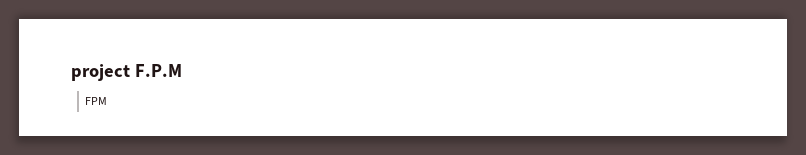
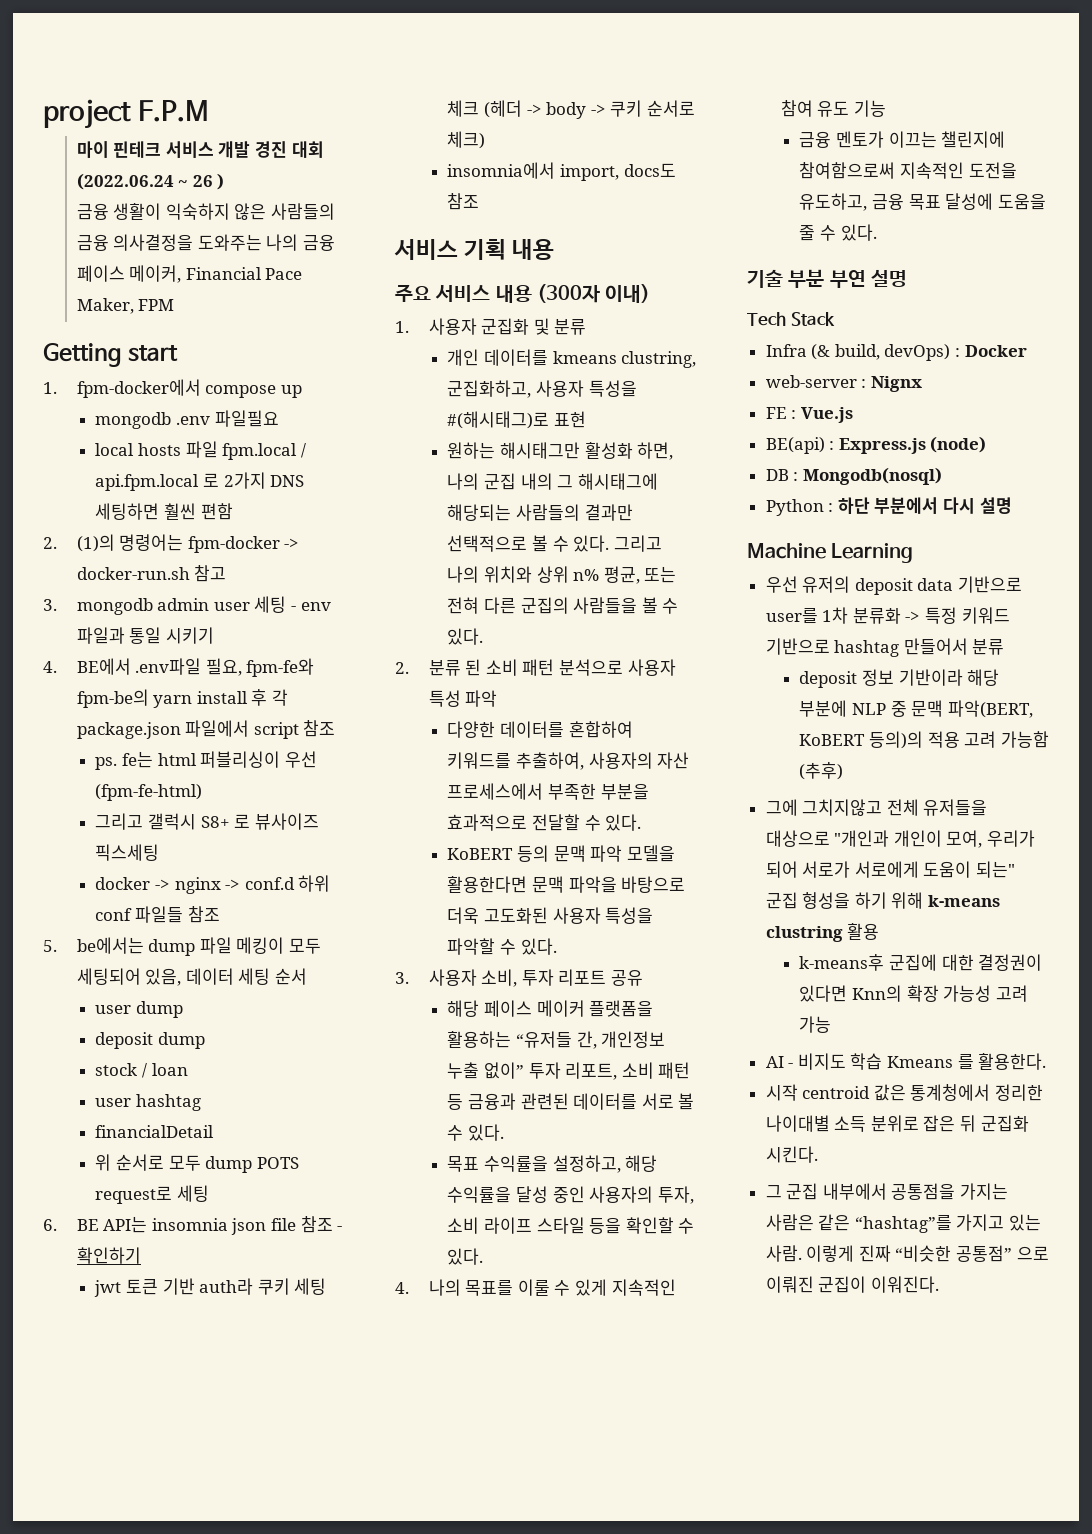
- FPM
+ 마이 핀테크 서비스 개발 경진 대회 (2022.06.24 ~ 26 )
+ 금융 생활이 익숙하지 않은 사람들의 금융 의사결정을 도와주는 나의 금융 페이스 메이커, Financial Pace Maker, FPM
+ Getting start
+ 1. fpm-docker에서 compose up
+ mongodb .env 파일필요
+ local hosts 파일 fpm.local / api.fpm.local 로 2가지 DNS 세팅하면 훨씬 편함
+ 2. (1)의 명령어는 fpm-docker -> docker-run.sh 참고
+ 3. mongodb admin user 세팅 - env 파일과 통일 시키기
+ 4. BE에서 .env파일 필요, fpm-fe와 fpm-be의 yarn install 후 각 package.json 파일에서 script 참조
+ ps. fe는 html 퍼블리싱이 우선 (fpm-fe-html)
+ 그리고 갤럭시 S8+ 로 뷰사이즈 픽스세팅
+ docker -> nginx -> conf.d 하위 conf 파일들 참조
+ 5. be에서는 dump 파일 메킹이 모두 세팅되어 있음, 데이터 세팅 순서
+ user dump
+ deposit dump
+ stock / loan
+ user hashtag
+ financialDetail
+ 위 순서로 모두 dump POTS request로 세팅
+ 6. BE API는 insomnia json file 참조 - 확인하기
+ jwt 토큰 기반 auth라 쿠키 세팅 체크 (헤더 -> body -> 쿠키 순서로 체크)
+ insomnia에서 import, docs도 참조
+ 서비스 기획 내용
+ 주요 서비스 내용 (300자 이내)
+ 1. 사용자 군집화 및 분류
+ 개인 데이터를 kmeans clustring, 군집화하고, 사용자 특성을 #(해시태그)로 표현
+ 원하는 해시태그만 활성화 하면, 나의 군집 내의 그 해시태그에 해당되는 사람들의 결과만 선택적으로 볼 수 있다. 그리고 나의 위치와 상위 n% 평균, 또는 전혀 다른 군집의 사람들을 볼 수 있다.
+ 2. 분류 된 소비 패턴 분석으로 사용자 특성 파악
+ 다양한 데이터를 혼합하여 키워드를 추출하여, 사용자의 자산 프로세스에서 부족한 부분을 효과적으로 전달할 수 있다.
+ KoBERT 등의 문맥 파악 모델을 활용한다면 문맥 파악을 바탕으로 더욱 고도화된 사용자 특성을 파악할 수 있다.
+ 3. 사용자 소비, 투자 리포트 공유
+ 해당 페이스 메이커 플랫폼을 활용하는 “유저들 간, 개인정보 누출 없이” 투자 리포트, 소비 패턴 등 금융과 관련된 데이터를 서로 볼 수 있다.
+ 목표 수익률을 설정하고, 해당 수익률을 달성 중인 사용자의 투자, 소비 라이프 스타일 등을 확인할 수 있다.
+ 4. 나의 목표를 이룰 수 있게 지속적인 참여 유도 기능
+ 금융 멘토가 이끄는 챌린지에 참여함으로써 지속적인 도전을 유도하고, 금융 목표 달성에 도움을 줄 수 있다.
+ 기술 부분 부연 설명
+ Tech Stack
+ Infra (& build, devOps) : Docker
+ web-server : Nignx
+ FE : Vue.js
+ BE(api) : Express.js (node)
+ DB : Mongodb(nosql)
+ Python : 하단 부분에서 다시 설명
+ Machine Learning
+ 우선 유저의 deposit data 기반으로 user를 1차 분류화 -> 특정 키워드 기반으로 hashtag 만들어서 분류
+ deposit 정보 기반이라 해당 부분에 NLP 중 문맥 파악(BERT, KoBERT 등의)의 적용 고려 가능함 (추후)
+ 그에 그치지않고 전체 유저들을 대상으로 "개인과 개인이 모여, 우리가 되어 서로가 서로에게 도움이 되는" 군집 형성을 하기 위해 k-means clustring 활용
+ k-means후 군집에 대한 결정권이 있다면 Knn의 확장 가능성 고려 가능
+ AI - 비지도 학습 Kmeans 를 활용한다.
+ 시작 centroid 값은 통계청에서 정리한 나이대별 소득 분위로 잡은 뒤 군집화 시킨다.
+ 그 군집 내부에서 공통점을 가지는 사람은 같은 “hashtag”를 가지고 있는 사람. 이렇게 진짜 “비슷한 공통점” 으로 이뤄진 군집이 이워진다.

